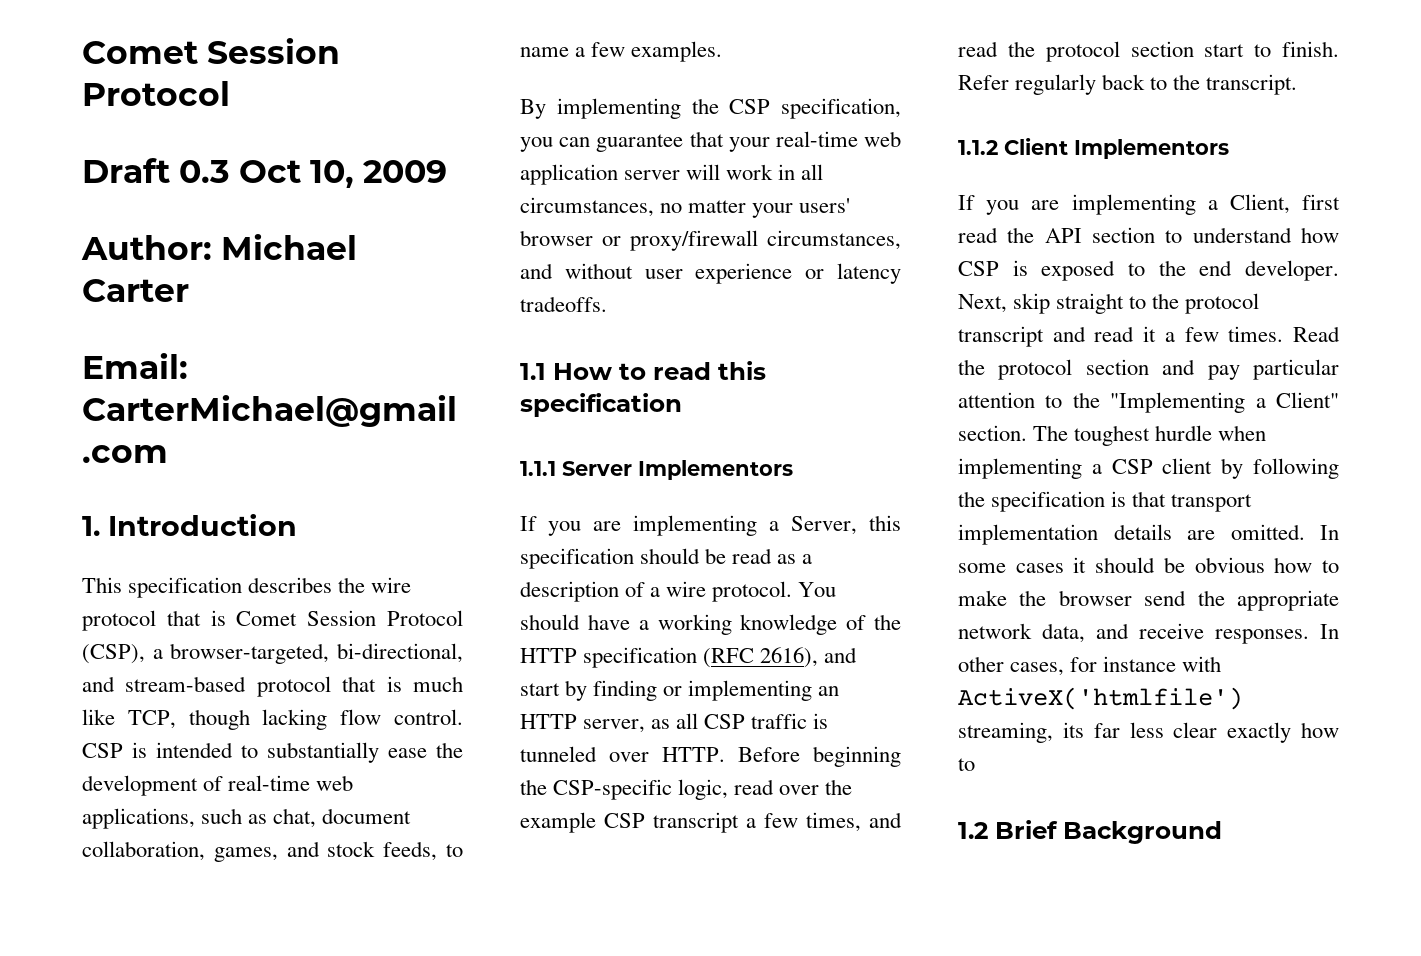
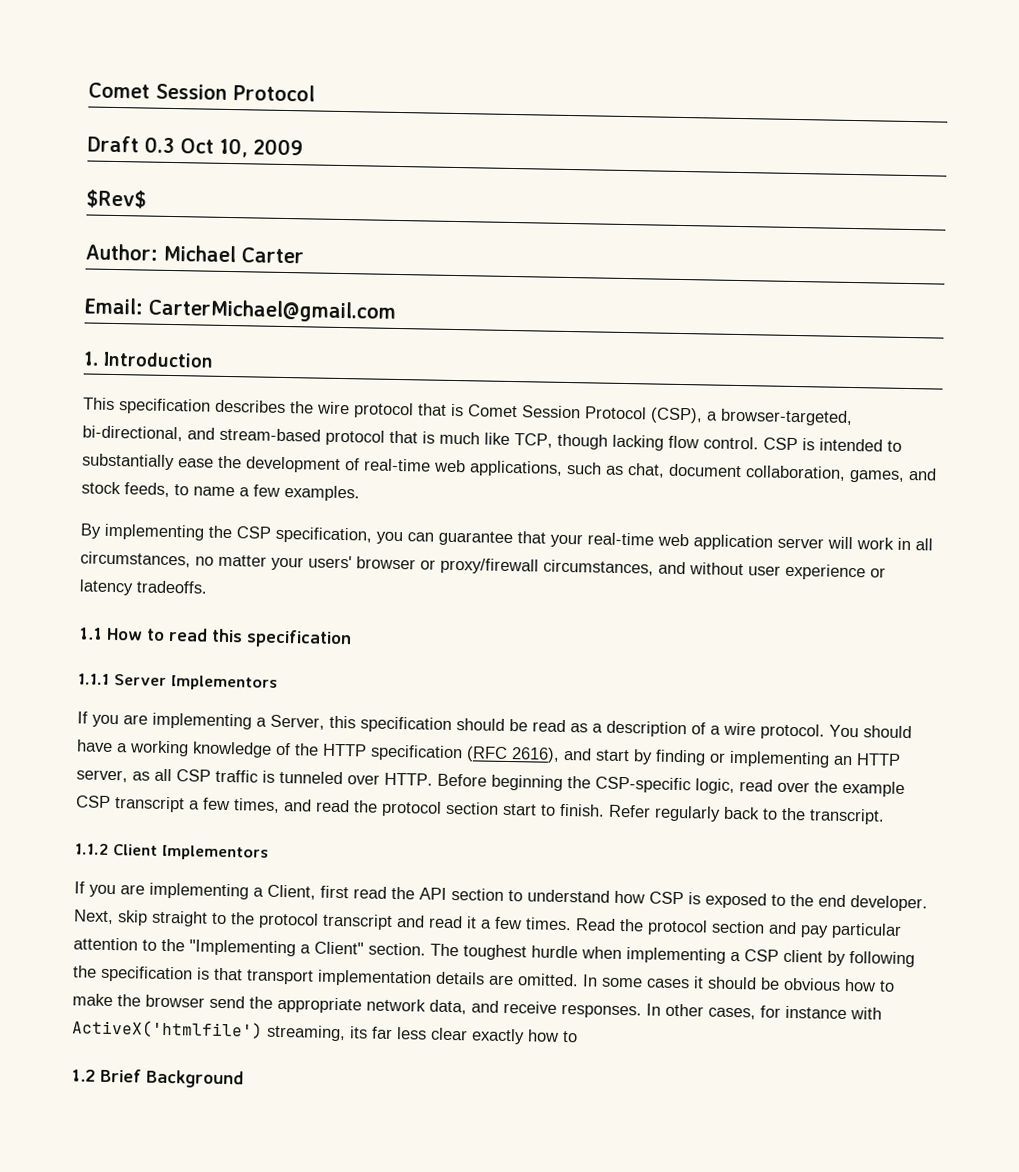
+ $Rev$

